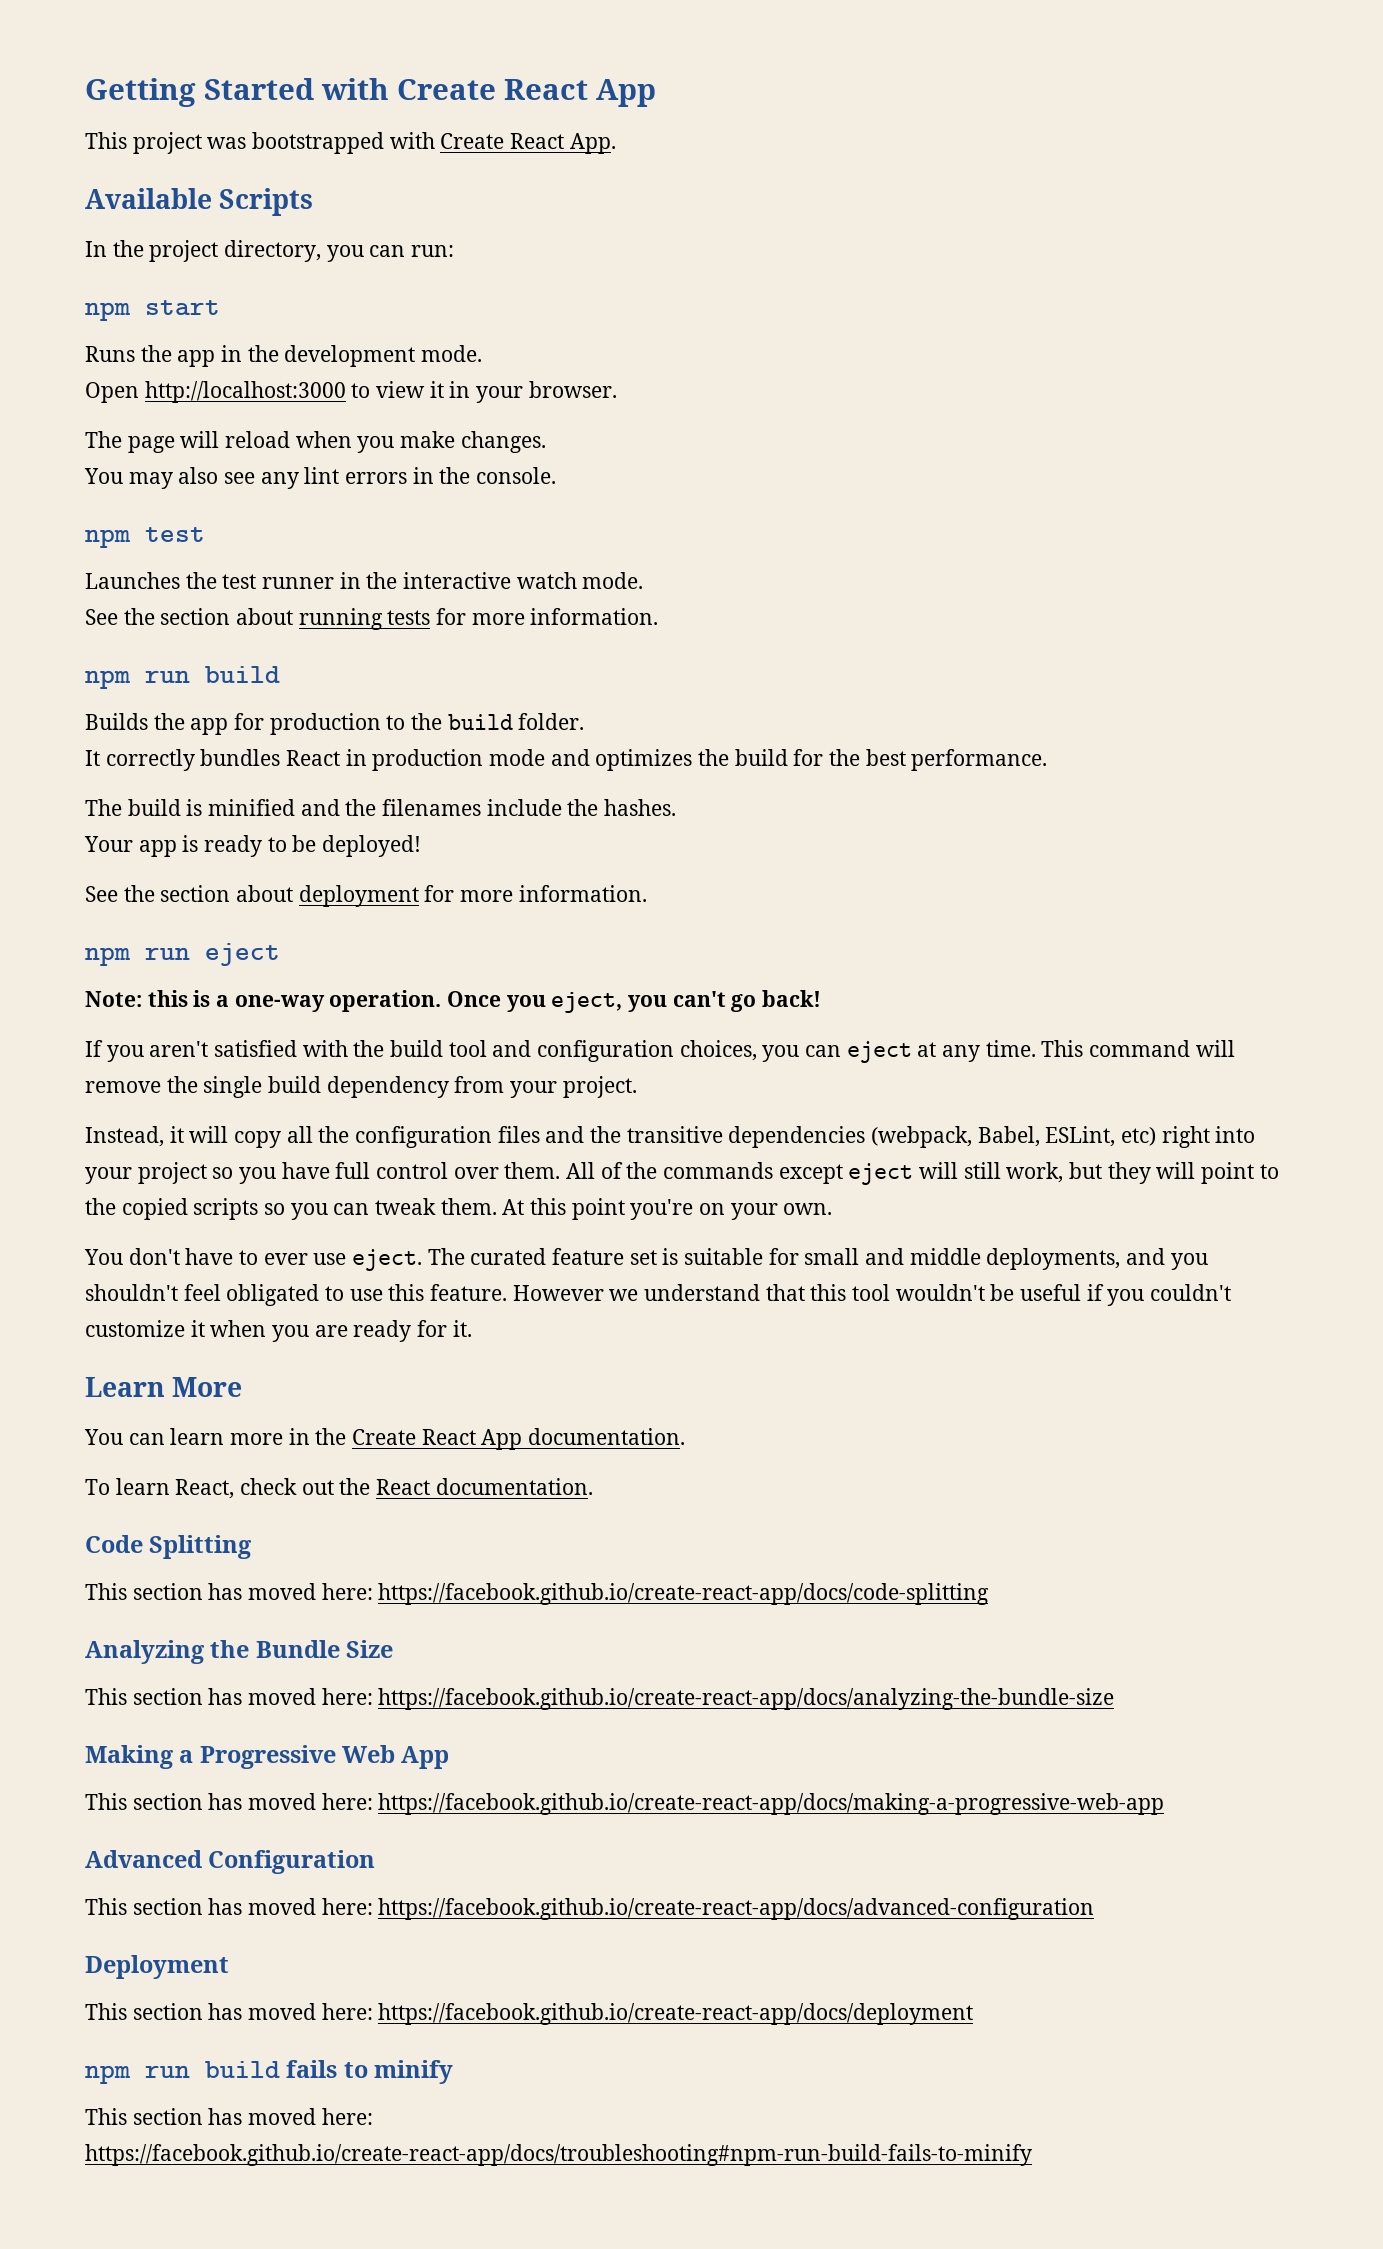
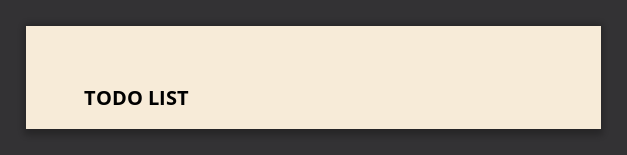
- Getting Started with Create React App
- This project was bootstrapped with Create React App.
- Available Scripts
- In the project directory, you can run:
- npm start
- Runs the app in the development mode.
- Open http://localhost:3000 to view it in your browser.
- The page will reload when you make changes.
- You may also see any lint errors in the console.
- npm test
- Launches the test runner in the interactive watch mode.
- See the section about running tests for more information.
- npm run build
- Builds the app for production to the build folder.
- It correctly bundles React in production mode and optimizes the build for the best performance.
- The build is minified and the filenames include the hashes.
- Your app is ready to be deployed!
- See the section about deployment for more information.
- npm run eject
- Note: this is a one-way operation. Once you eject, you can't go back!
- If you aren't satisfied with the build tool and configuration choices, you can eject at any time. This command will remove the single build dependency from your project.
- Instead, it will copy all the configuration files and the transitive dependencies (webpack, Babel, ESLint, etc) right into your project so you have full control over them. All of the commands except eject will still work, but they will point to the copied scripts so you can tweak them. At this point you're on your own.
- You don't have to ever use eject. The curated feature set is suitable for small and middle deployments, and you shouldn't feel obligated to use this feature. However we understand that this tool wouldn't be useful if you couldn't customize it when you are ready for it.
- Learn More
- You can learn more in the Create React App documentation.
- To learn React, check out the React documentation.
- Code Splitting
- This section has moved here: https://facebook.github.io/create-react-app/docs/code-splitting
- Analyzing the Bundle Size
- This section has moved here: https://facebook.github.io/create-react-app/docs/analyzing-the-bundle-size
- Making a Progressive Web App
- This section has moved here: https://facebook.github.io/create-react-app/docs/making-a-progressive-web-app
- Advanced Configuration
- This section has moved here: https://facebook.github.io/create-react-app/docs/advanced-configuration
- Deployment
- This section has moved here: https://facebook.github.io/create-react-app/docs/deployment
- npm run build fails to minify
- This section has moved here: https://facebook.github.io/create-react-app/docs/troubleshooting#npm-run-build-fails-to-minify
+ TODO LIST

